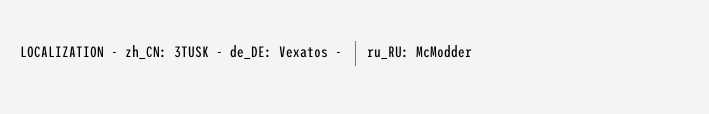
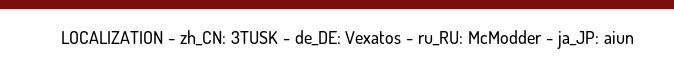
- LOCALIZATION - zh_CN: 3TUSK - de_DE: Vexatos - ru_RU: McModder
+ LOCALIZATION - zh_CN: 3TUSK - de_DE: Vexatos - ru_RU: McModder - ja_JP: aiun

